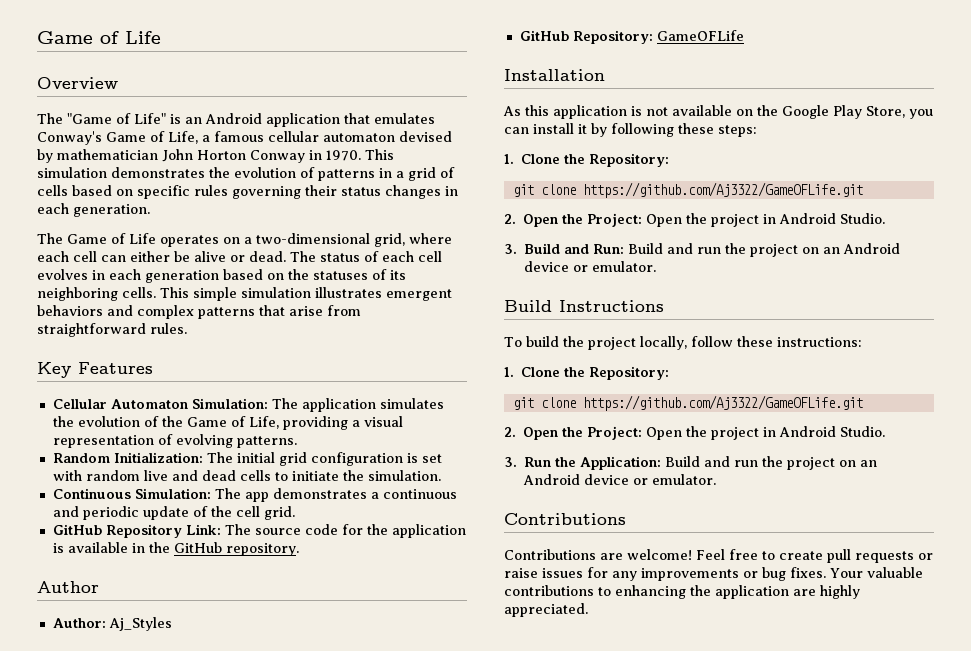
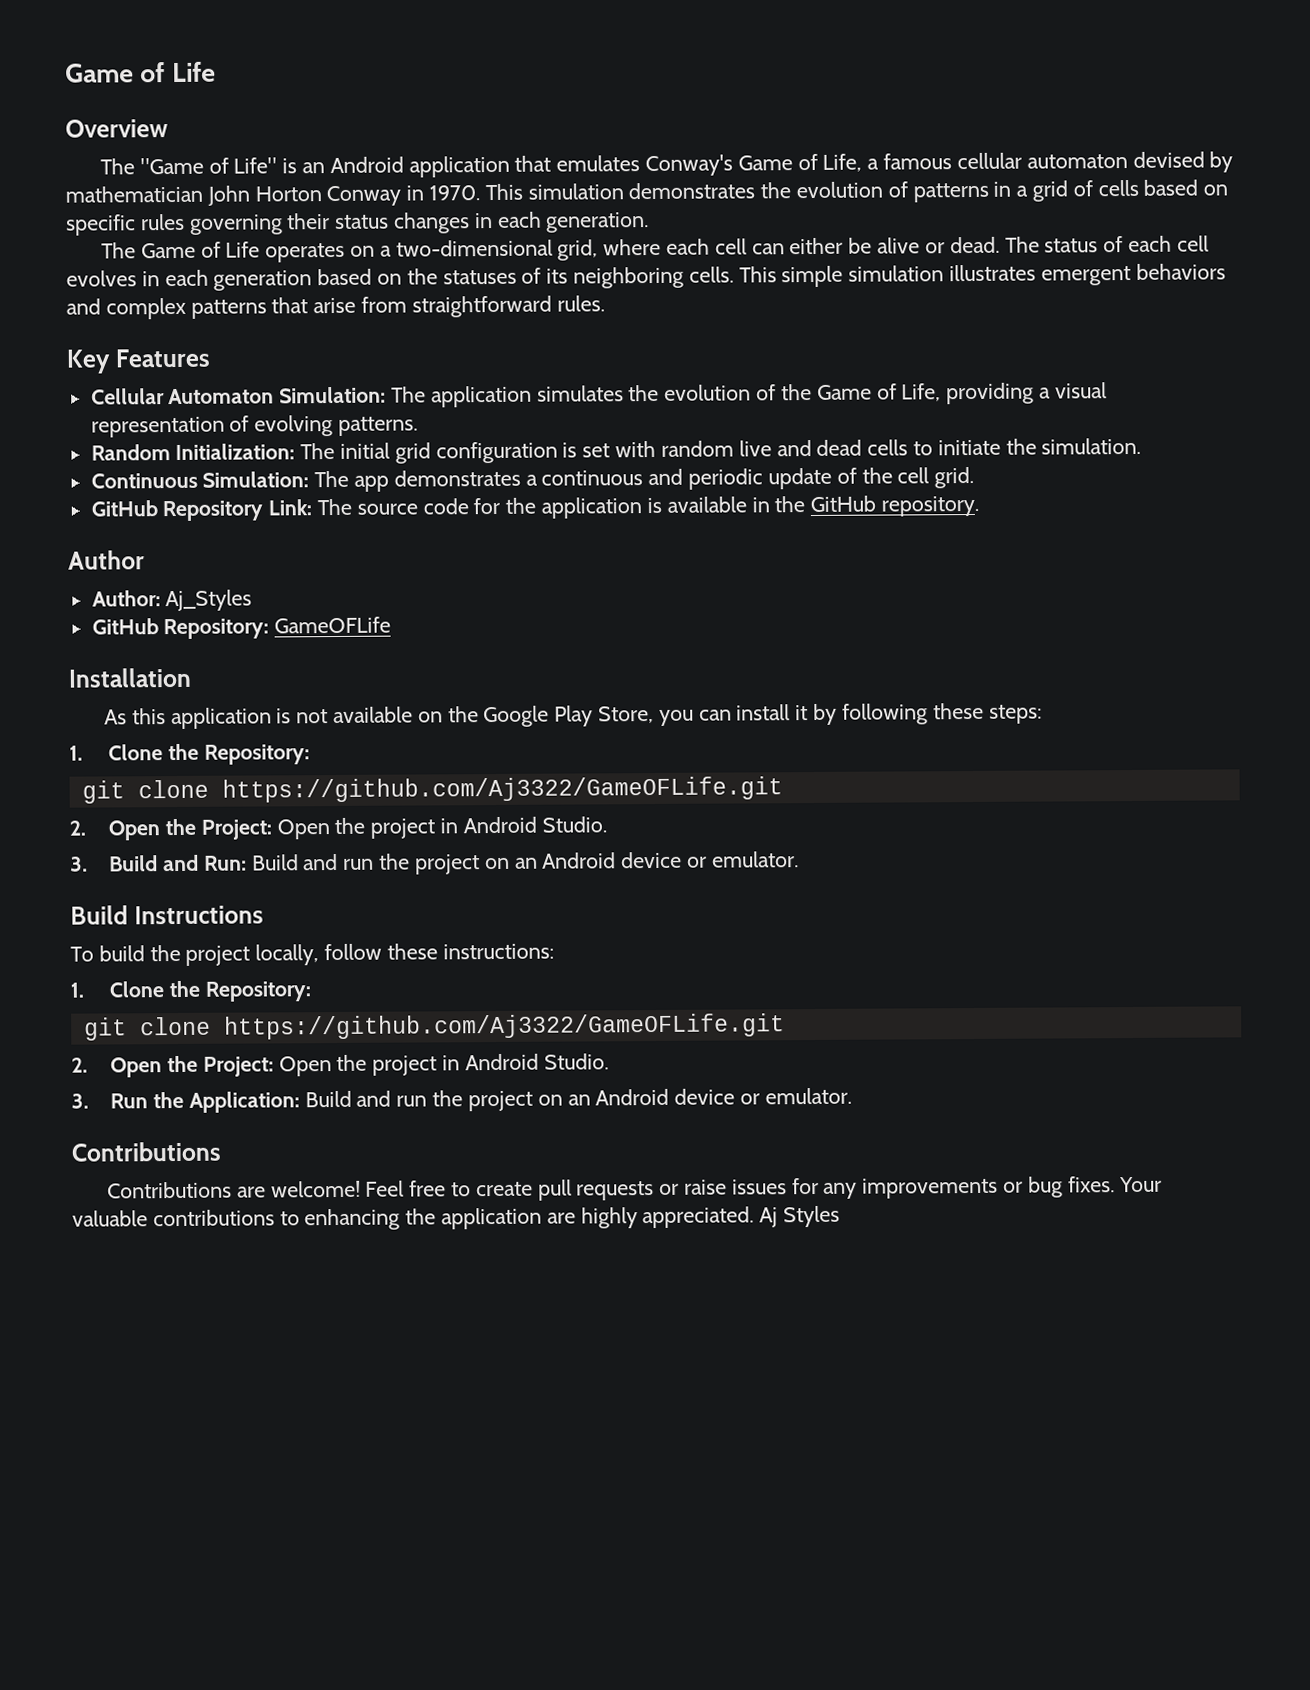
+ Aj Styles

